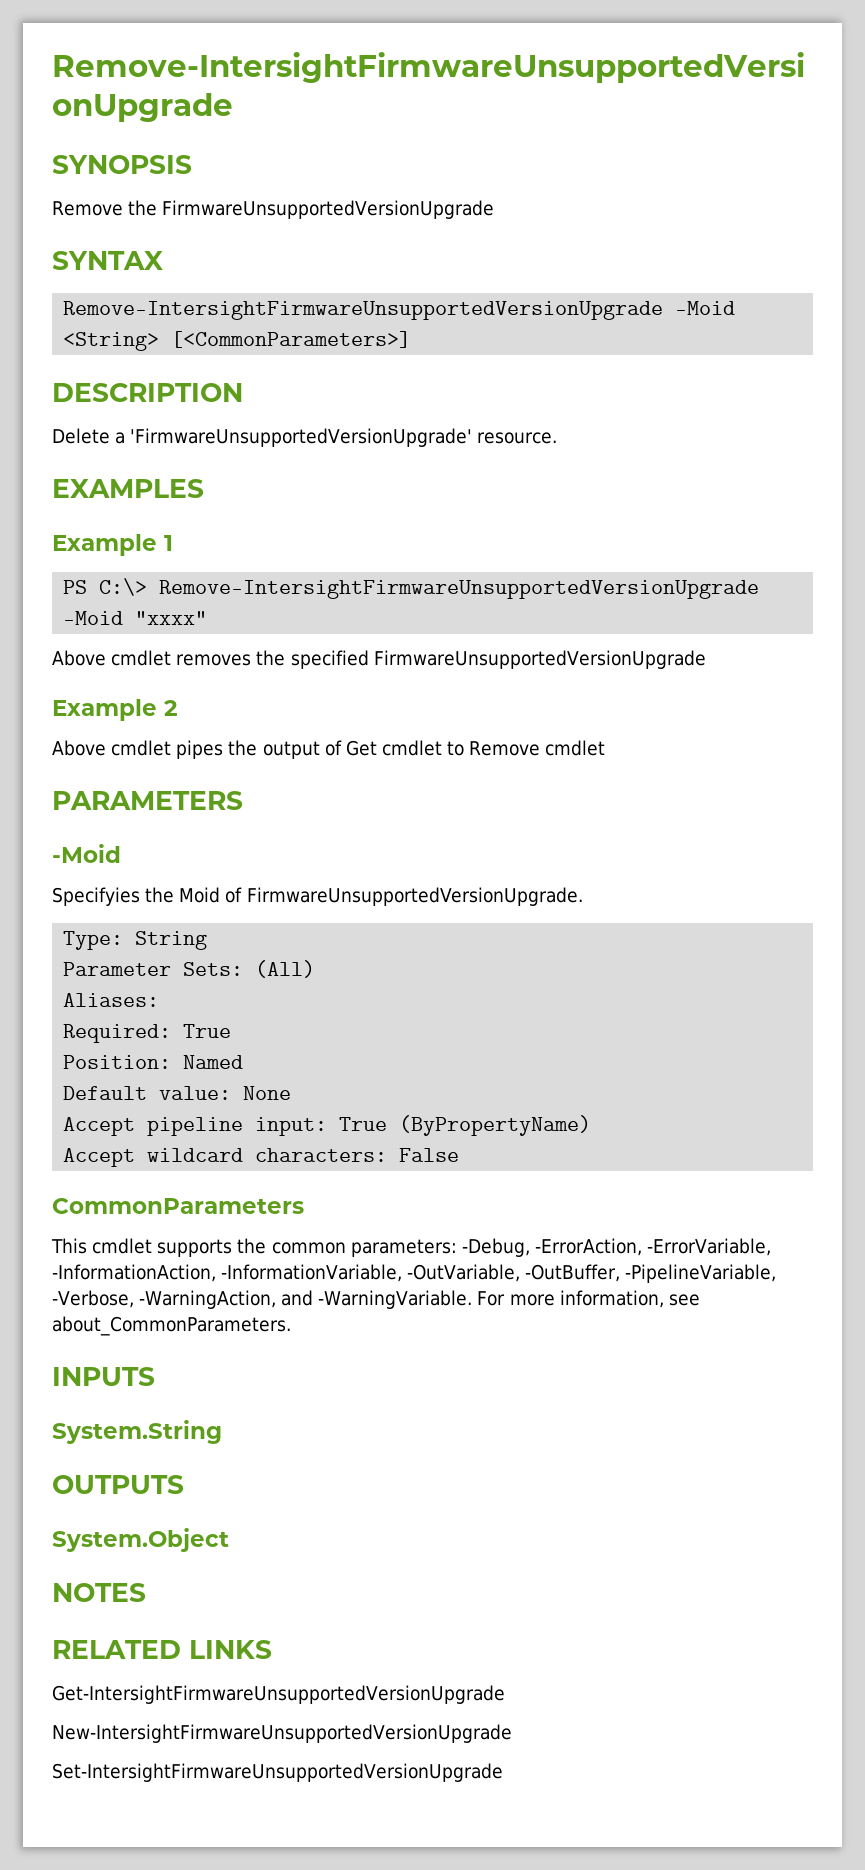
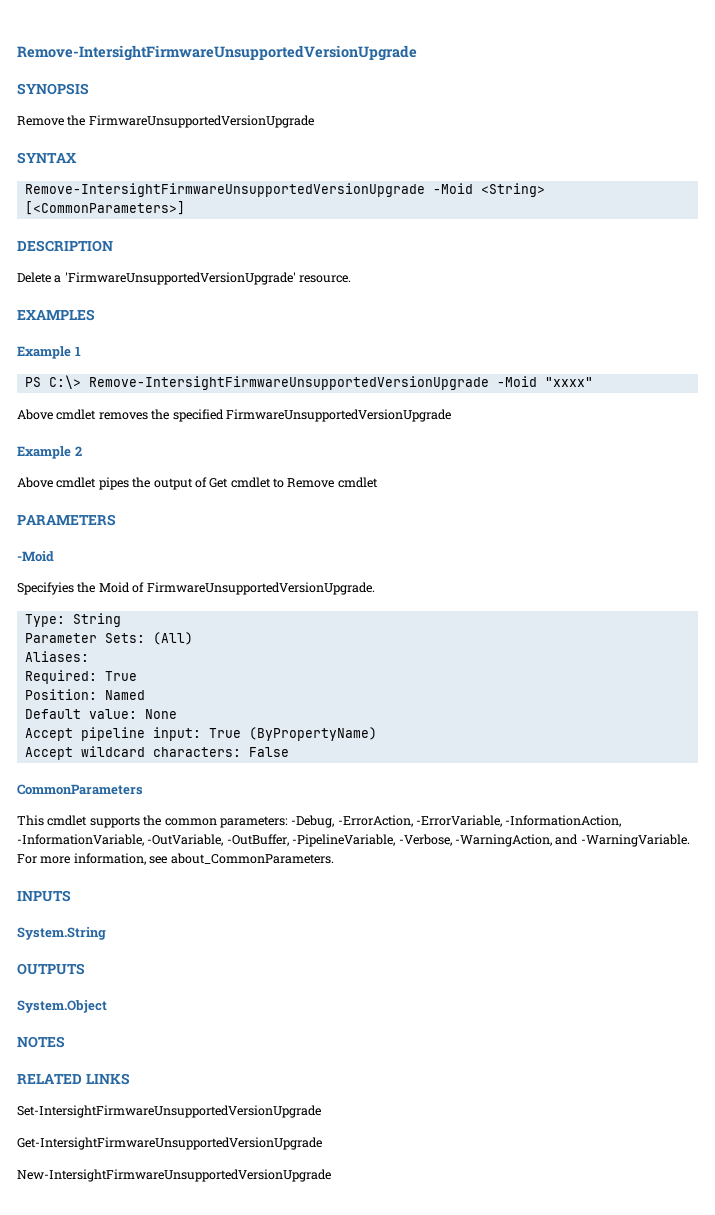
+ Set-IntersightFirmwareUnsupportedVersionUpgrade
- Set-IntersightFirmwareUnsupportedVersionUpgrade

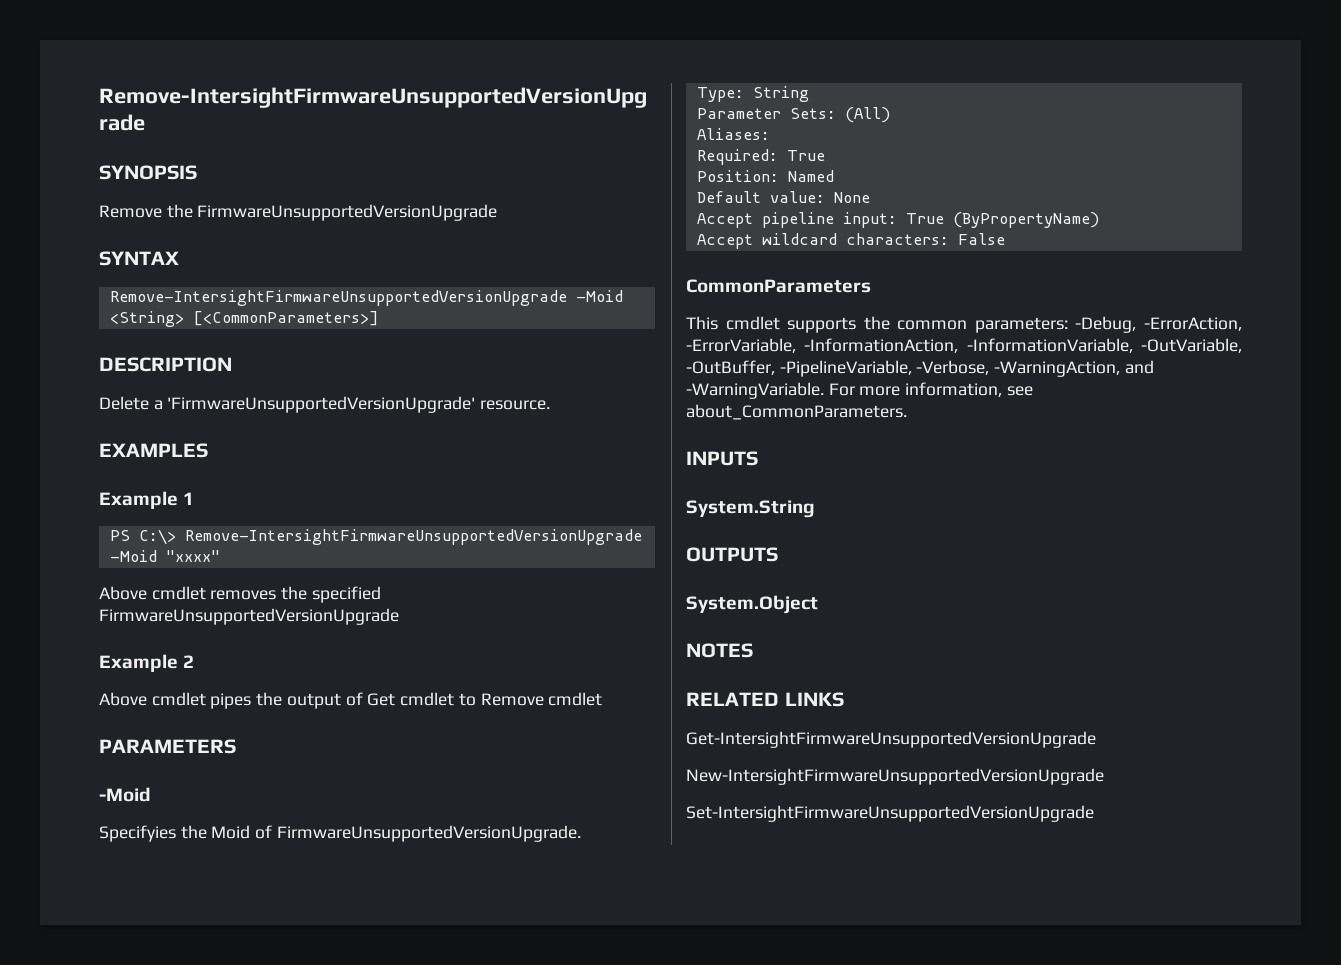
- Set-IntersightFirmwareUnsupportedVersionUpgrade
+ Set-IntersightFirmwareUnsupportedVersionUpgrade

